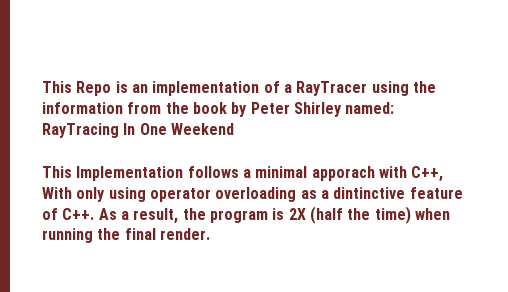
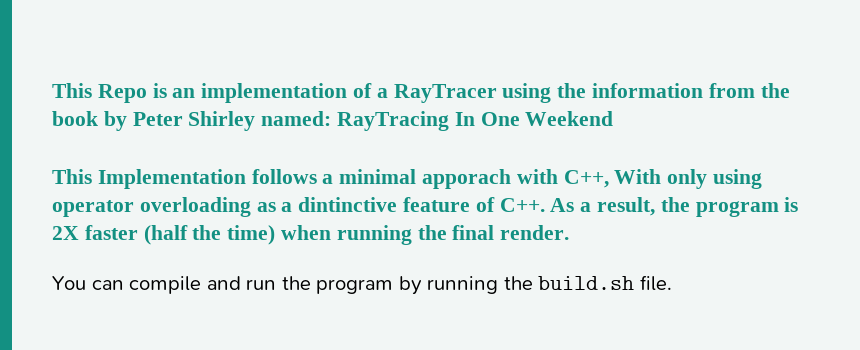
- This Implementation follows a minimal apporach with C++, With only using operator overloading as a dintinctive feature of C++. As a result, the program is 2X (half the time) when running the final render.
+ This Implementation follows a minimal apporach with C++, With only using operator overloading as a dintinctive feature of C++. As a result, the program is 2X faster (half the time) when running the final render.
+ You can compile and run the program by running the build.sh file.

